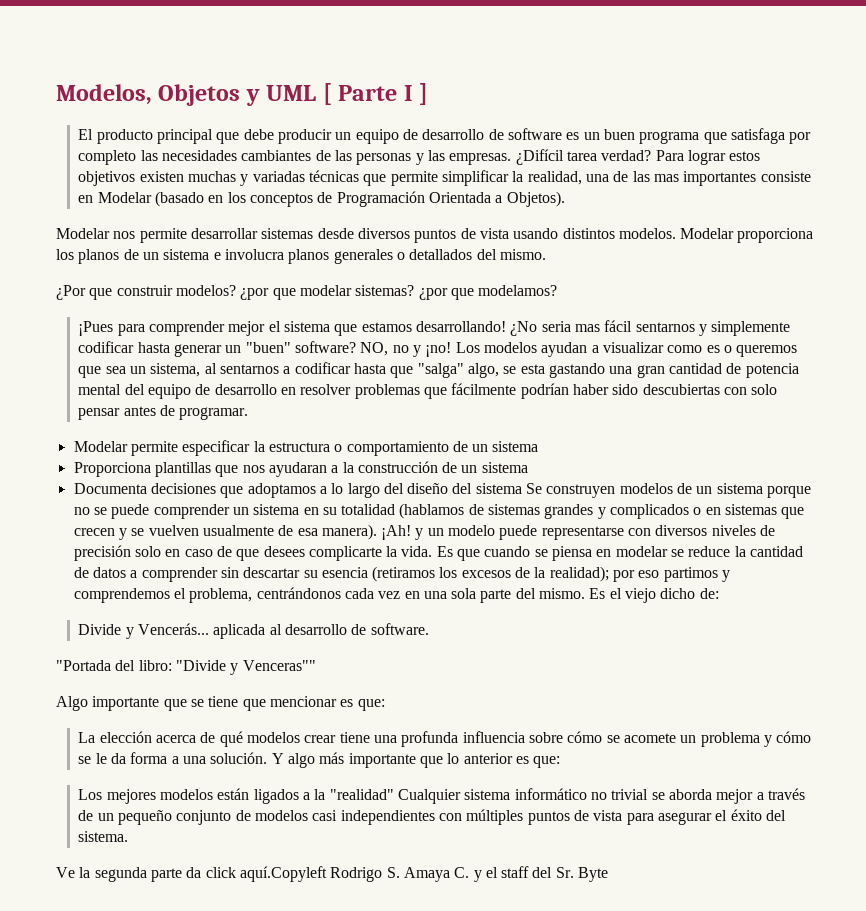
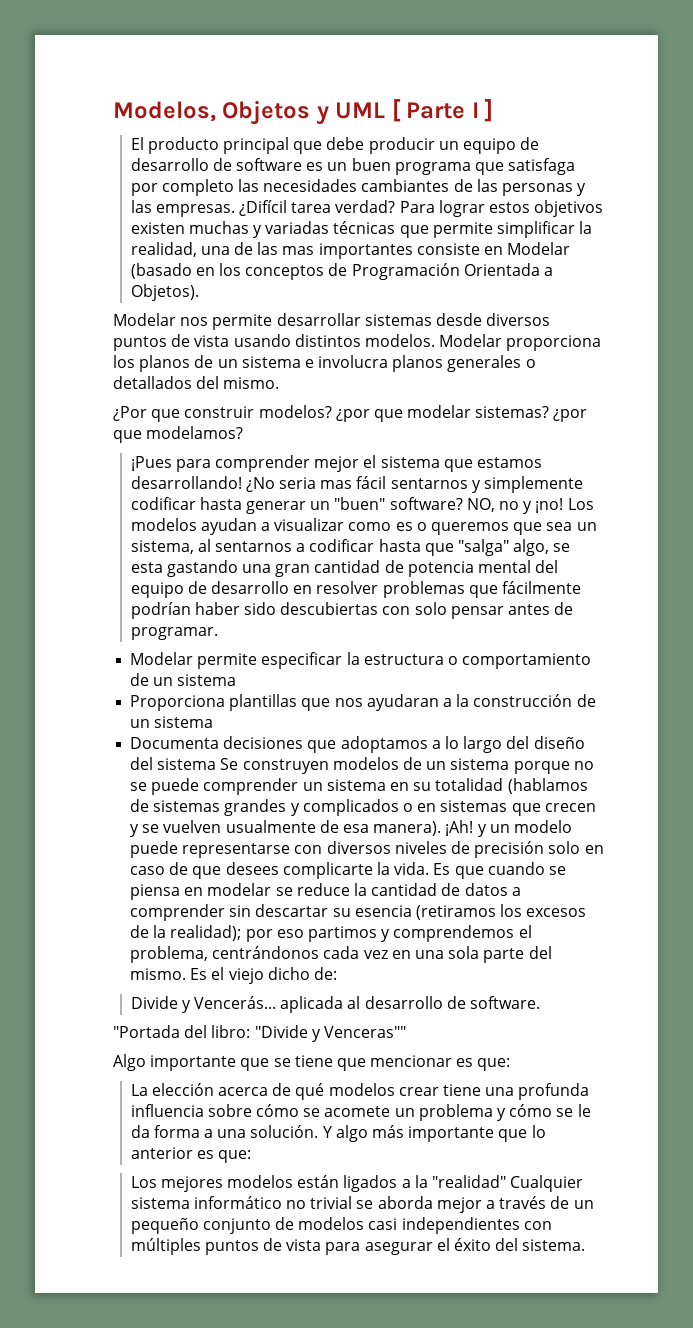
- Ve la segunda parte da click aquí.Copyleft Rodrigo S. Amaya C. y el staff del Sr. Byte

